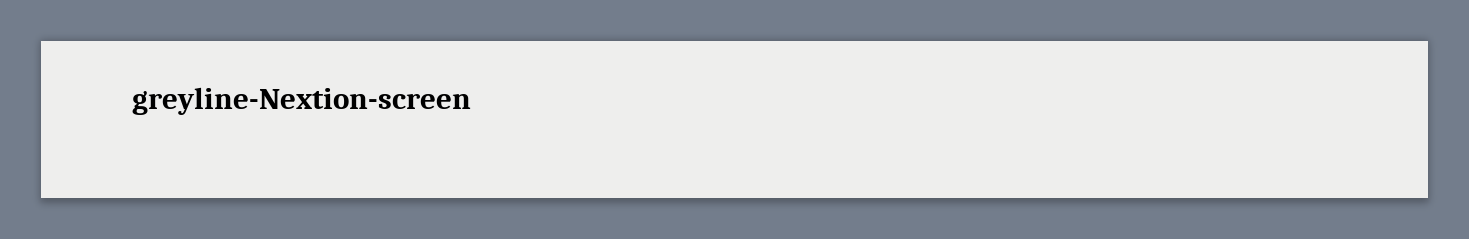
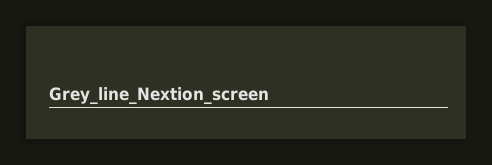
- greyline-Nextion-screen
+ Grey_line_Nextion_screen

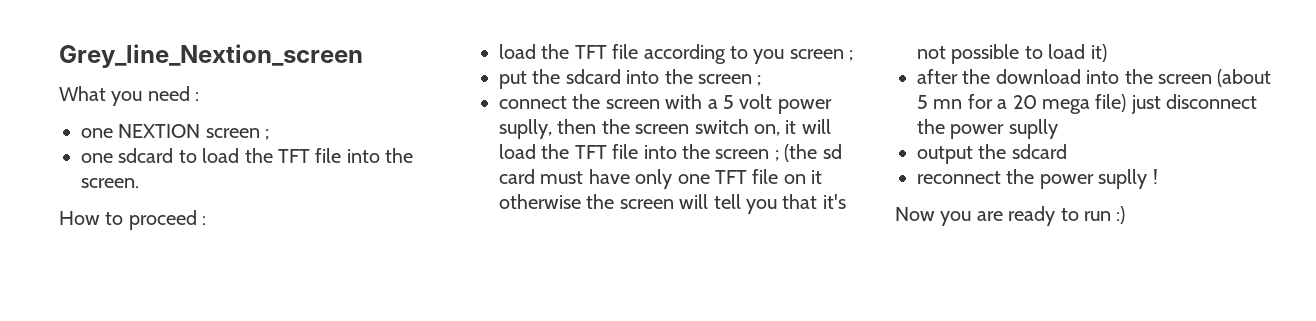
+ What you need :
+ one NEXTION screen ;
+ one sdcard to load the TFT file into the screen.
+ How to proceed :
+ load the TFT file according to you screen ;
+ put the sdcard into the screen ;
+ connect the screen with a 5 volt power suplly, then the screen switch on, it will load the TFT file into the screen ; (the sd card must have only one TFT file on it otherwise the screen will tell you that it's not possible to load it)
+ after the download into the screen (about 5 mn for a 20 mega file) just disconnect the power suplly
+ output the sdcard
+ reconnect the power suplly !
+ Now you are ready to run :)

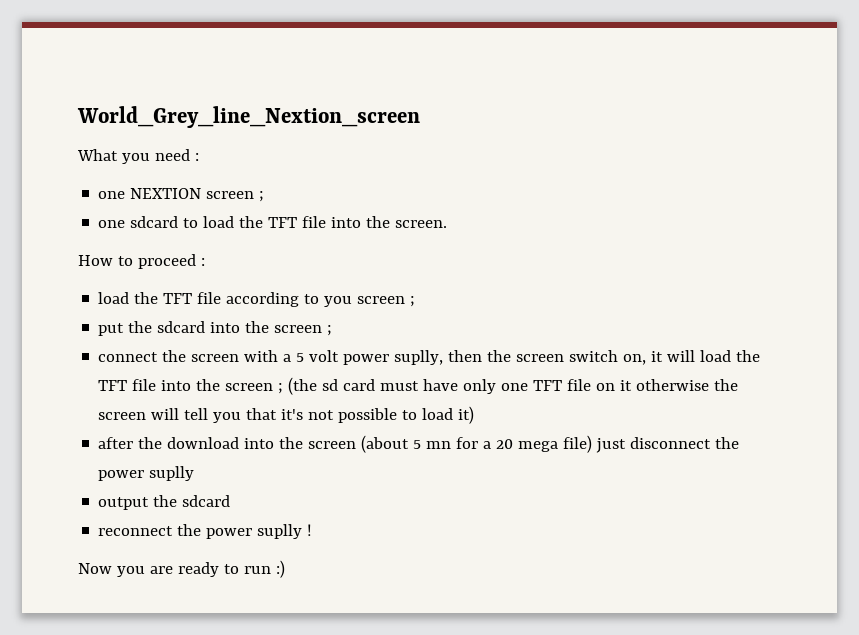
- Grey_line_Nextion_screen
+ World_Grey_line_Nextion_screen

